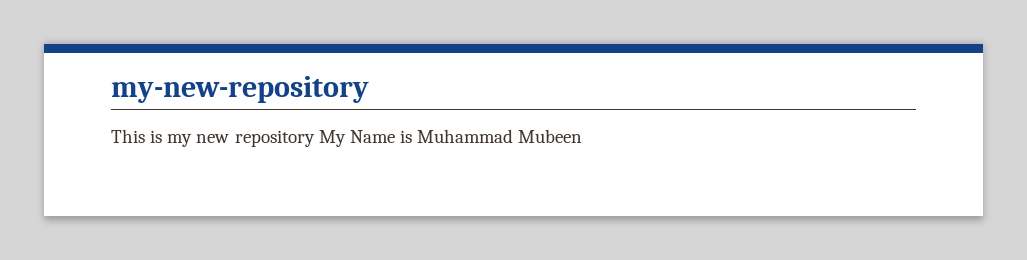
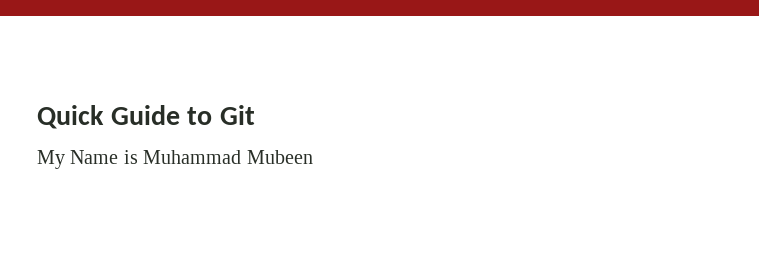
- my-new-repository
- This is my new repository My Name is Muhammad Mubeen
+ Quick Guide to Git
+ My Name is Muhammad Mubeen

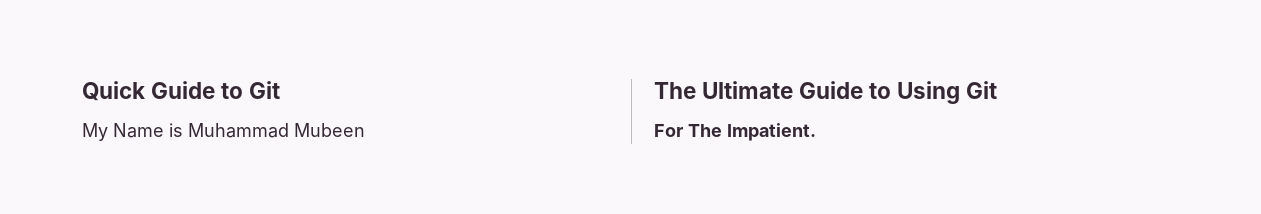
+ The Ultimate Guide to Using Git
+ For The Impatient.

